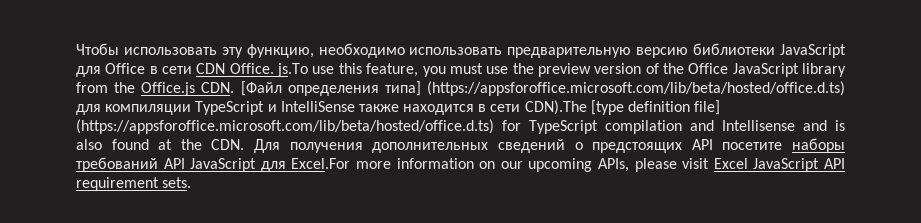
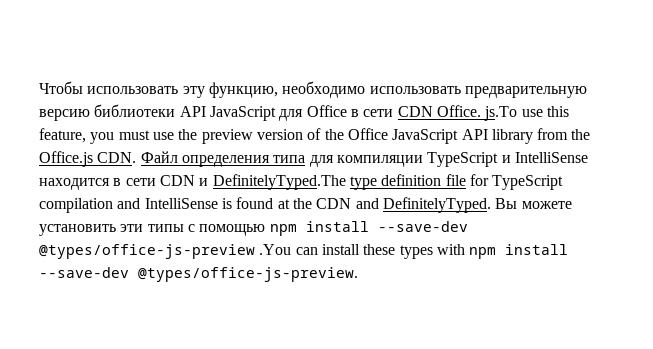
- Чтобы использовать эту функцию, необходимо использовать предварительную версию библиотеки JavaScript для Office в сети CDN Office. js.To use this feature, you must use the preview version of the Office JavaScript library from the Office.js CDN. [Файл определения типа] (https://appsforoffice.microsoft.com/lib/beta/hosted/office.d.ts) для компиляции TypeScript и IntelliSense также находится в сети CDN).The [type definition file] (https://appsforoffice.microsoft.com/lib/beta/hosted/office.d.ts) for TypeScript compilation and Intellisense and is also found at the CDN. Для получения дополнительных сведений о предстоящих API посетите наборы требований API JavaScript для Excel.For more information on our upcoming APIs, please visit Excel JavaScript API requirement sets.
+ Чтобы использовать эту функцию, необходимо использовать предварительную версию библиотеки API JavaScript для Office в сети CDN Office. js.To use this feature, you must use the preview version of the Office JavaScript API library from the Office.js CDN. Файл определения типа для компиляции TypeScript и IntelliSense находится в сети CDN и DefinitelyTyped.The type definition file for TypeScript compilation and IntelliSense is found at the CDN and DefinitelyTyped. Вы можете установить эти типы с помощью npm install --save-dev @types/office-js-preview .You can install these types with npm install --save-dev @types/office-js-preview.

